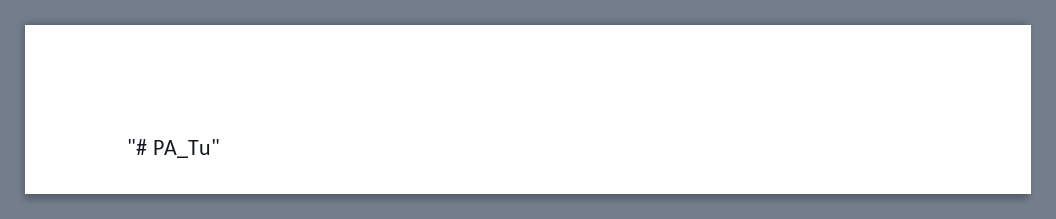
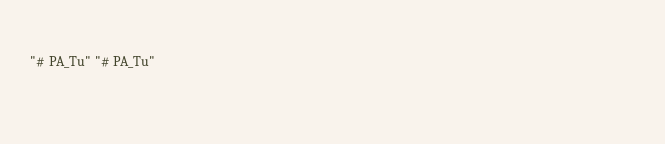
- "# PA_Tu"
+ "# PA_Tu" "# PA_Tu"

